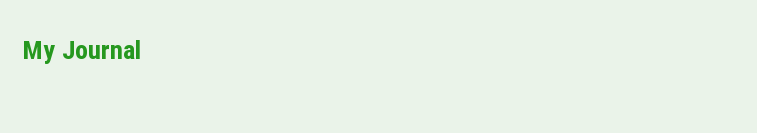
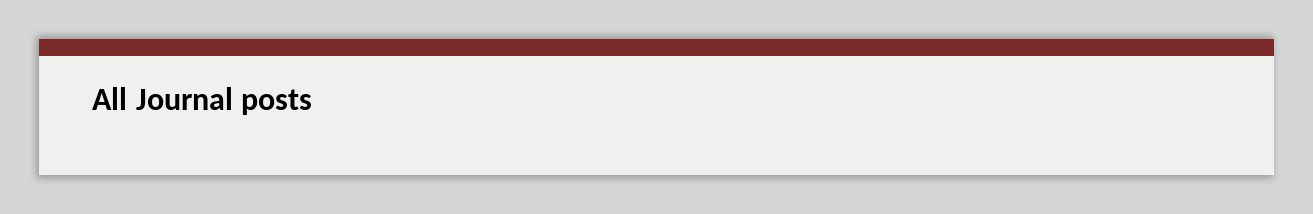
- My Journal
+ All Journal posts

